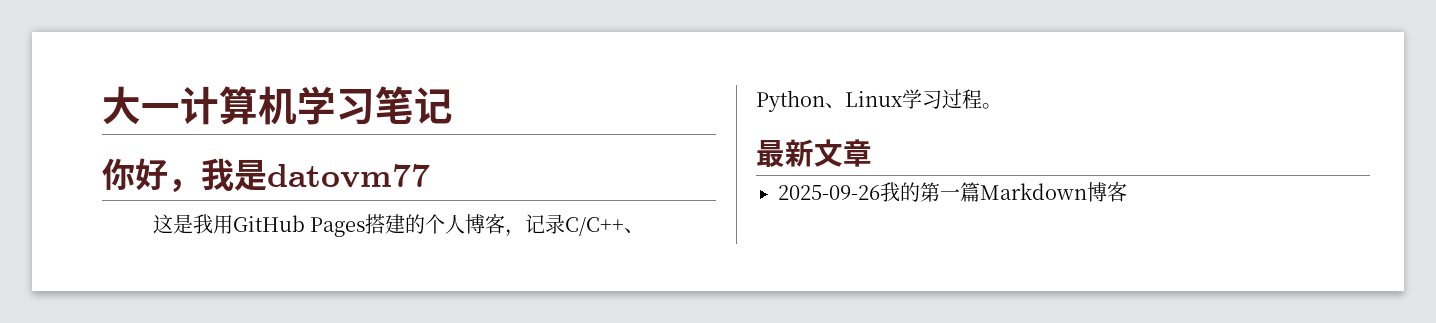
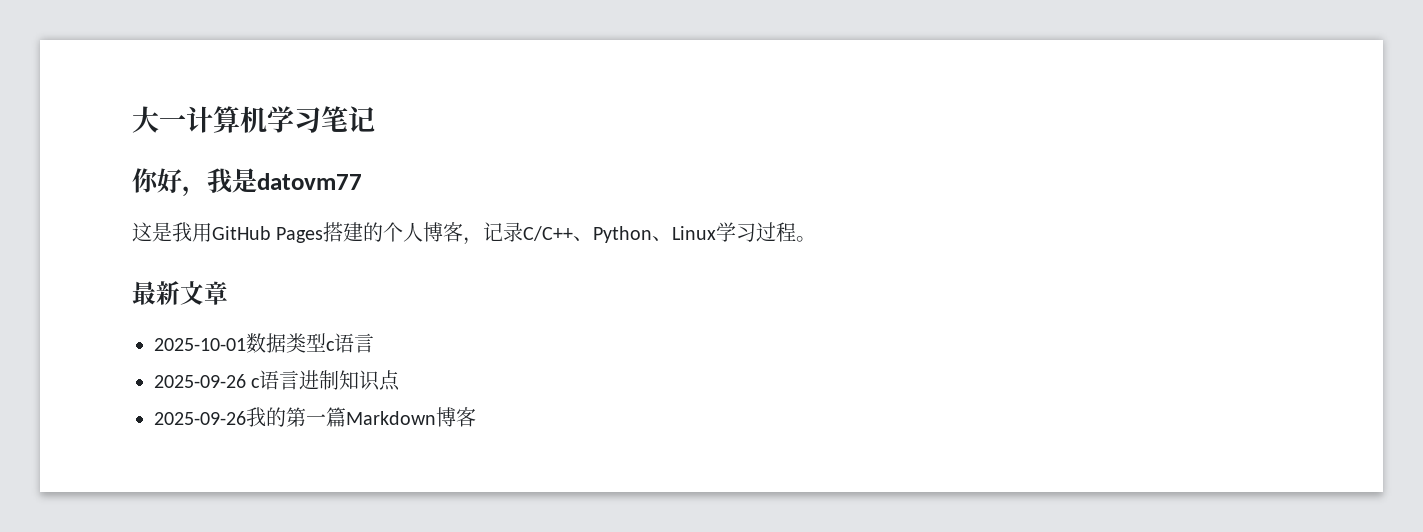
+ 2025-10-01数据类型c语言
+ 2025-09-26 c语言进制知识点

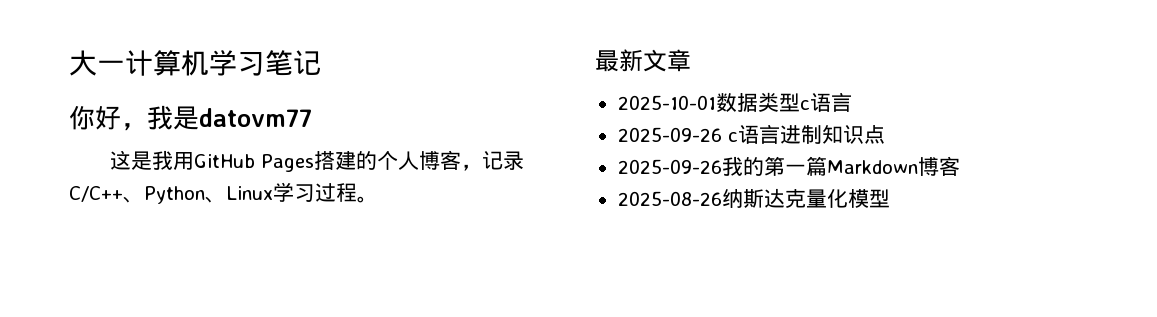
+ 2025-08-26纳斯达克量化模型

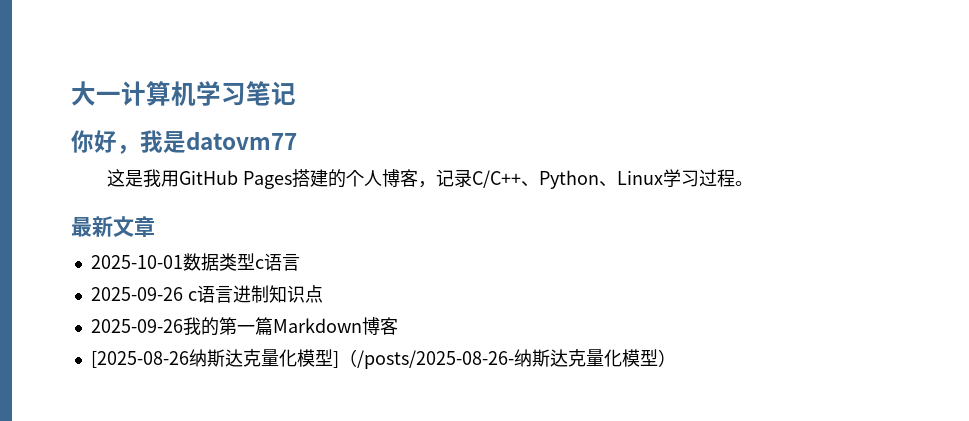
- 2025-08-26纳斯达克量化模型
+ [2025-08-26纳斯达克量化模型]（/posts/2025-08-26-纳斯达克量化模型）

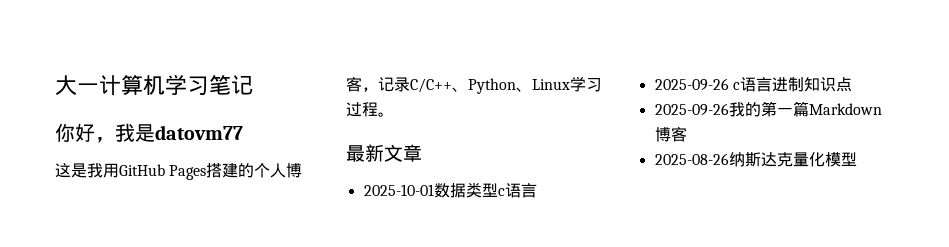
- [2025-08-26纳斯达克量化模型]（/posts/2025-08-26-纳斯达克量化模型）
+ 2025-08-26纳斯达克量化模型

